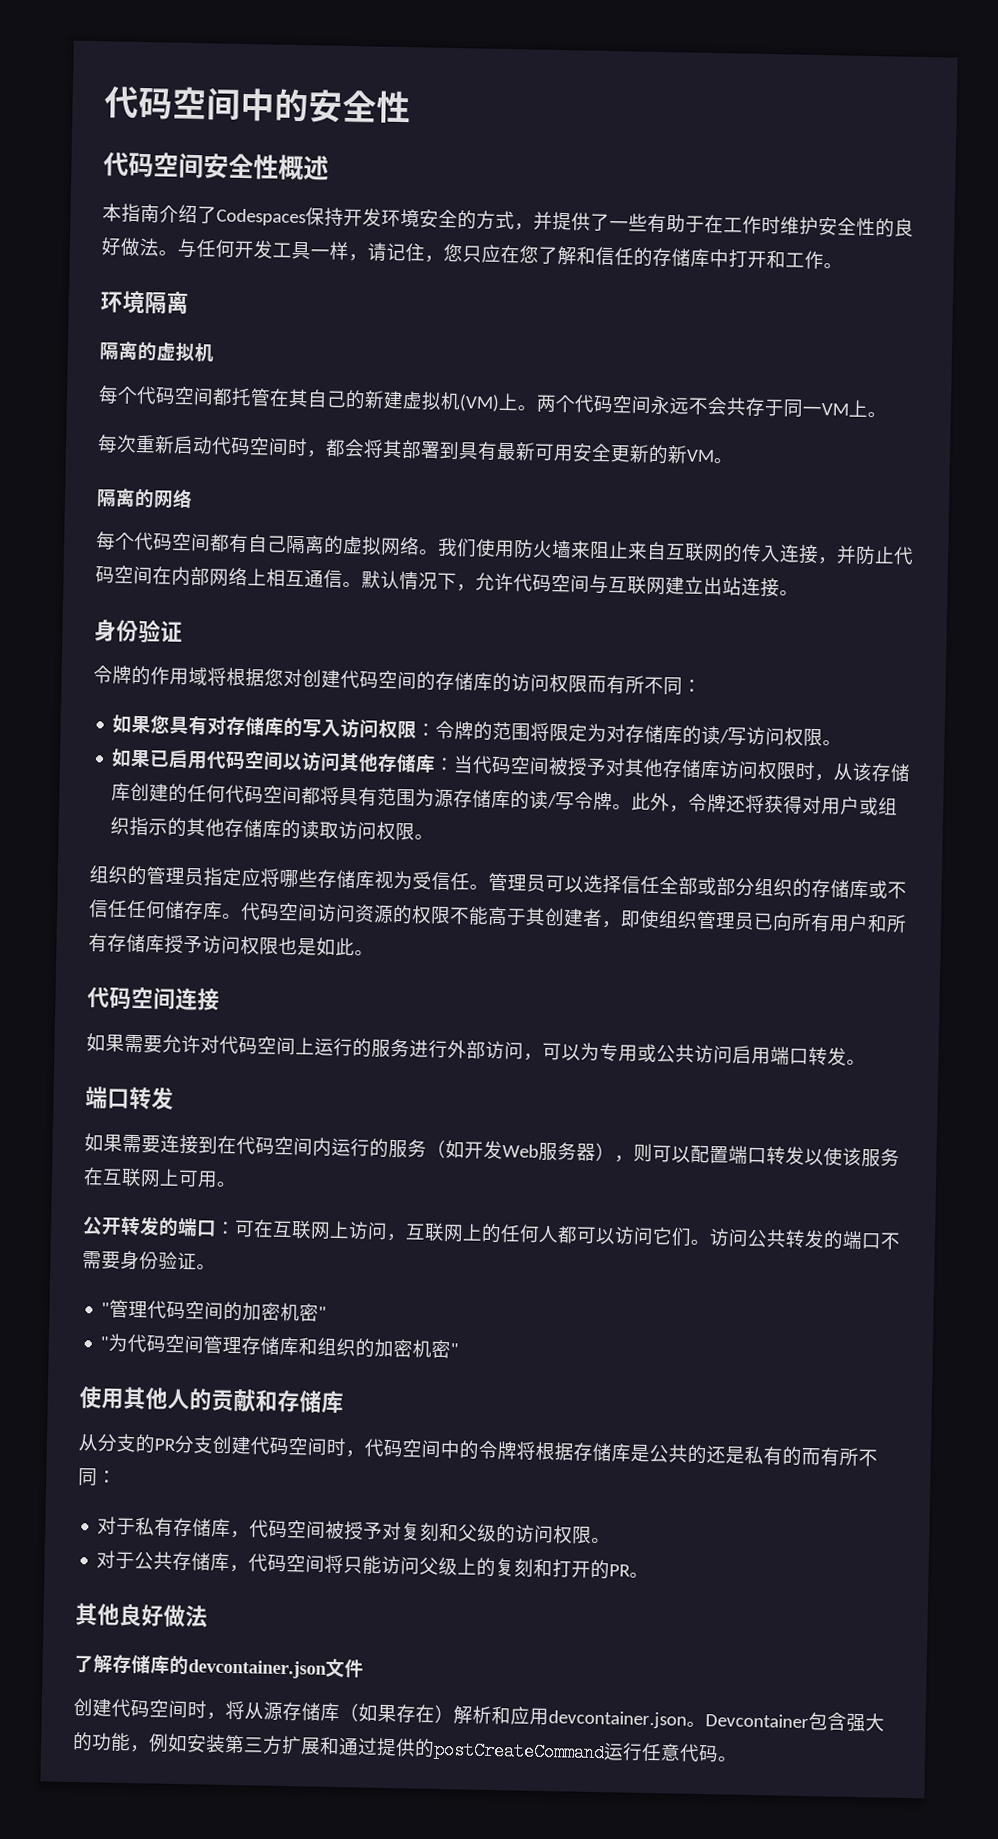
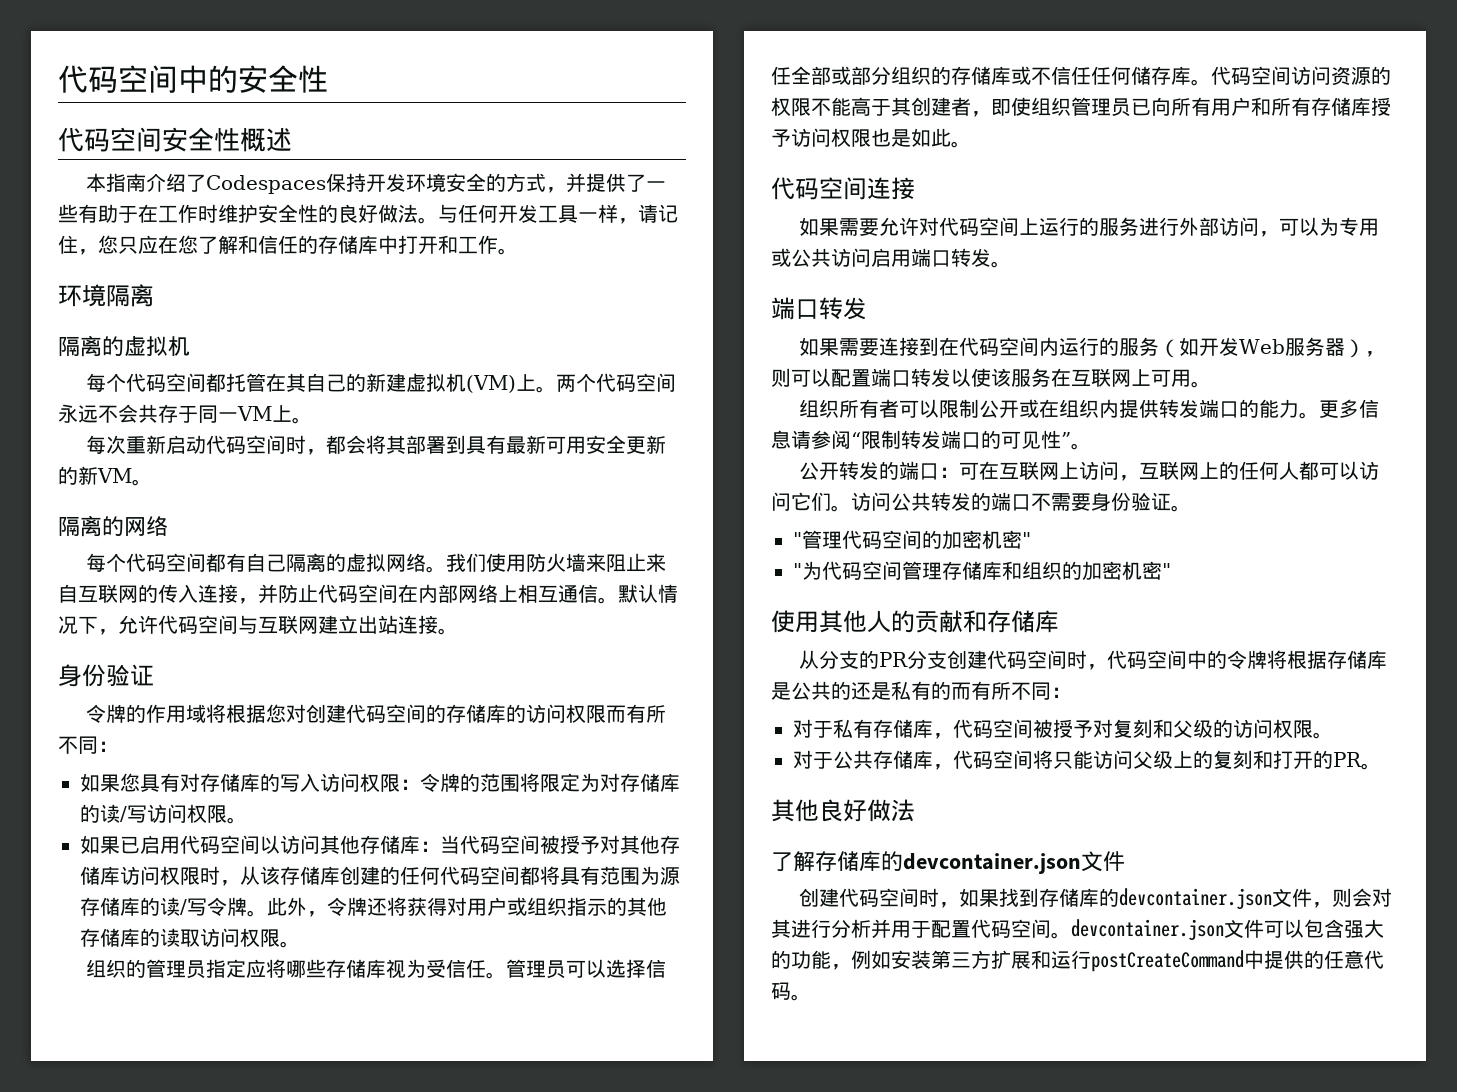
+ 组织所有者可以限制公开或在组织内提供转发端口的能力。更多信息请参阅“限制转发端口的可见性”。
- 创建代码空间时，将从源存储库（如果存在）解析和应用devcontainer.json。Devcontainer包含强大的功能，例如安装第三方扩展和通过提供的postCreateCommand运行任意代码。
+ 创建代码空间时，如果找到存储库的devcontainer.json文件，则会对其进行分析并用于配置代码空间。devcontainer.json文件可以包含强大的功能，例如安装第三方扩展和运行postCreateCommand中提供的任意代码。

